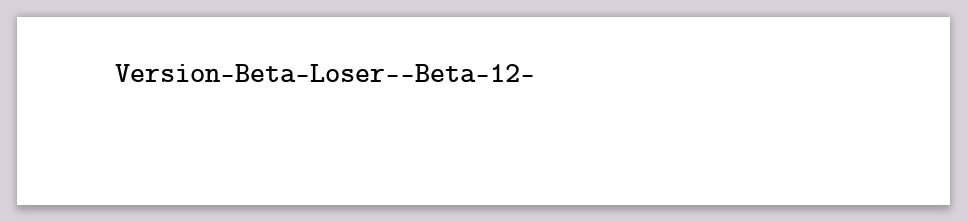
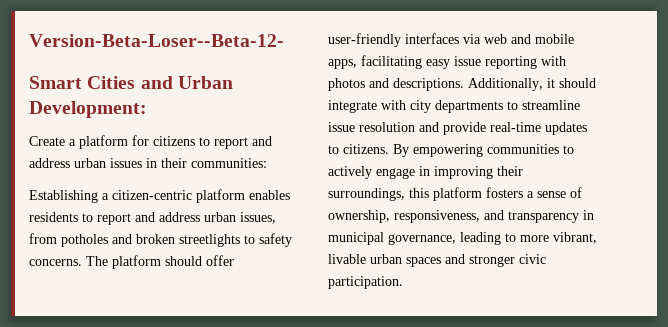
+ Smart Cities and Urban Development:
+ Create a platform for citizens to report and address urban issues in their communities:
+ Establishing a citizen-centric platform enables residents to report and address urban issues, from potholes and broken streetlights to safety concerns. The platform should offer user-friendly interfaces via web and mobile apps, facilitating easy issue reporting with photos and descriptions. Additionally, it should integrate with city departments to streamline issue resolution and provide real-time updates to citizens. By empowering communities to actively engage in improving their surroundings, this platform fosters a sense of ownership, responsiveness, and transparency in municipal governance, leading to more vibrant, livable urban spaces and stronger civic participation.

